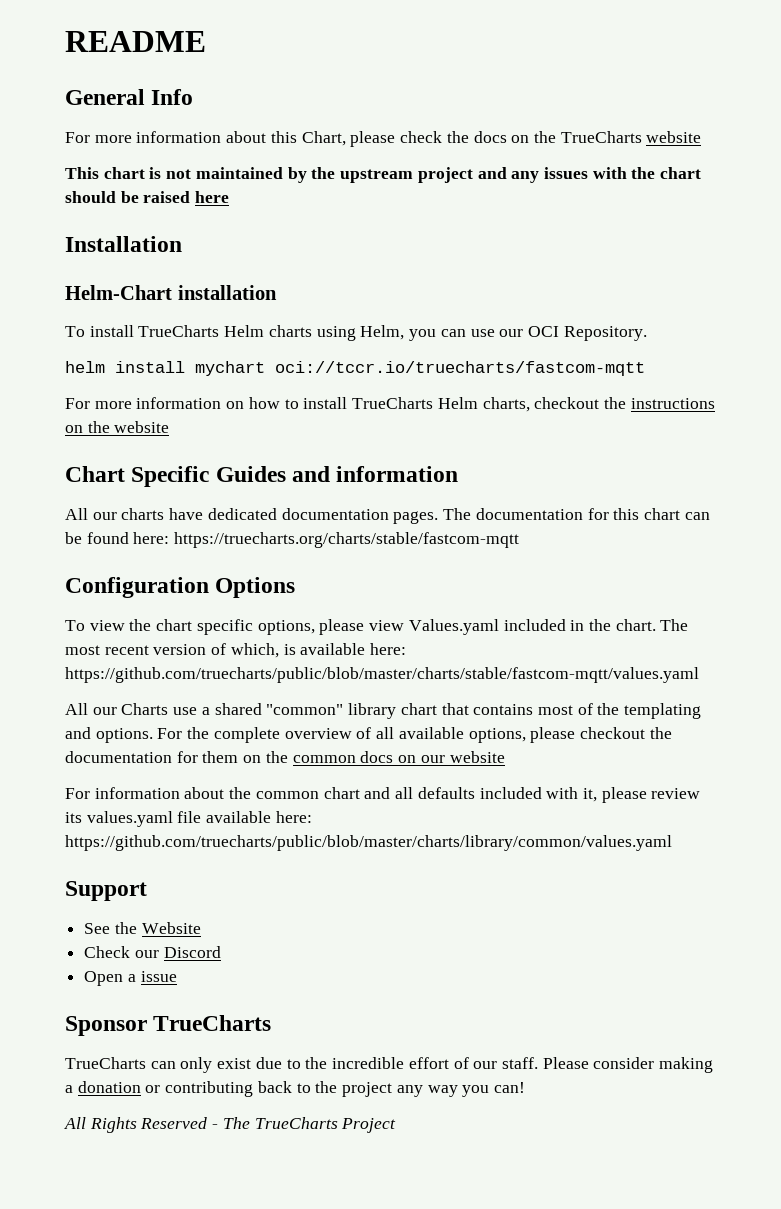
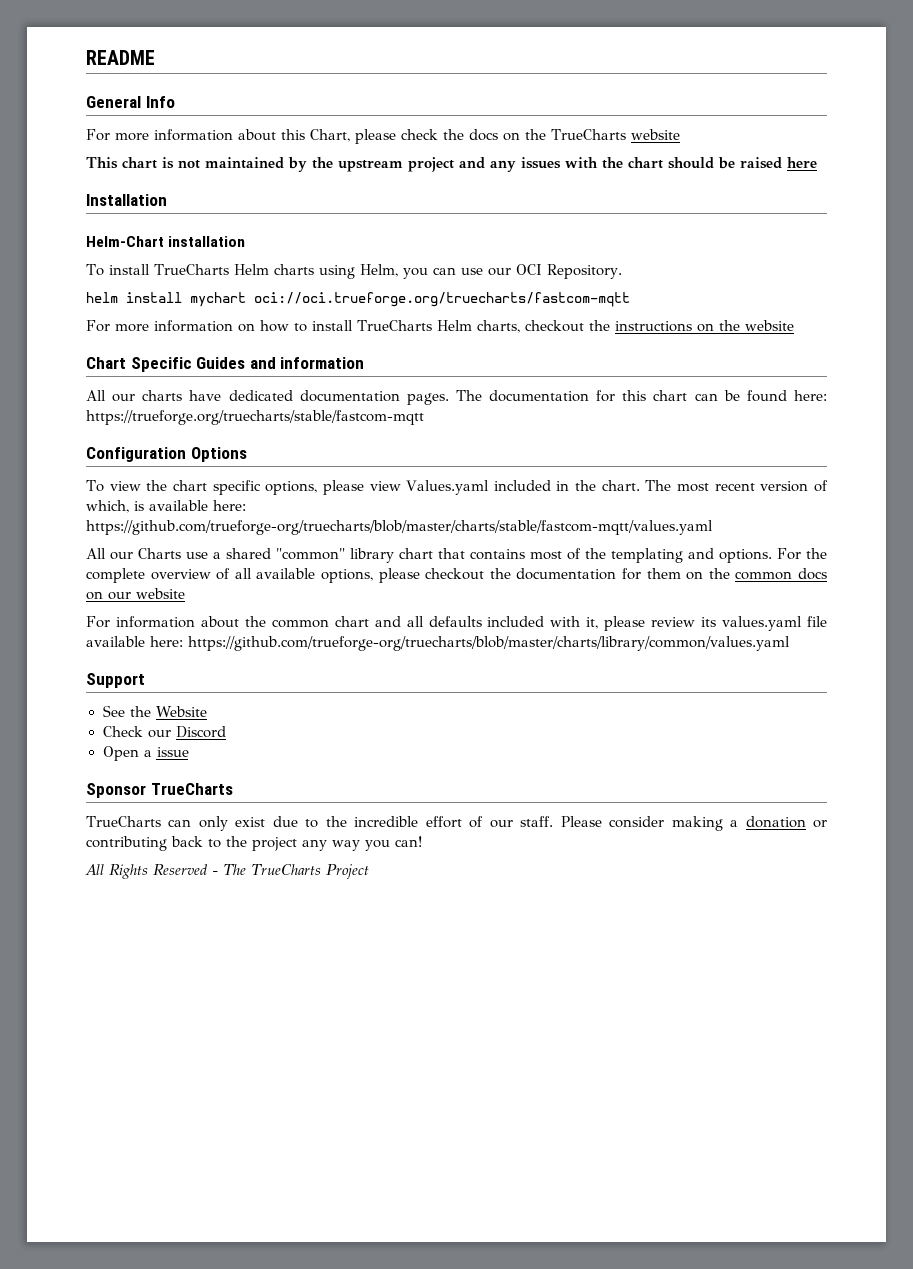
- helm install mychart oci://tccr.io/truecharts/fastcom-mqtt
+ helm install mychart oci://oci.trueforge.org/truecharts/fastcom-mqtt
- The documentation for this chart can be found here: https://truecharts.org/charts/stable/fastcom-mqtt
+ The documentation for this chart can be found here: https://trueforge.org/truecharts/stable/fastcom-mqtt
- The most recent version of which, is available here: https://github.com/truecharts/public/blob/master/charts/stable/fastcom-mqtt/values.yaml
+ The most recent version of which, is available here: https://github.com/trueforge-org/truecharts/blob/master/charts/stable/fastcom-mqtt/values.yaml
- For information about the common chart and all defaults included with it, please review its values.yaml file available here: https://github.com/truecharts/public/blob/master/charts/library/common/values.yaml
+ For information about the common chart and all defaults included with it, please review its values.yaml file available here: https://github.com/trueforge-org/truecharts/blob/master/charts/library/common/values.yaml

